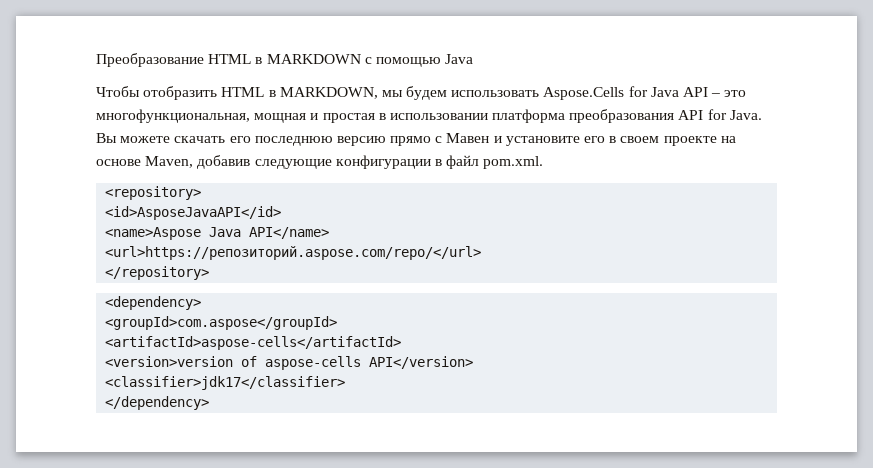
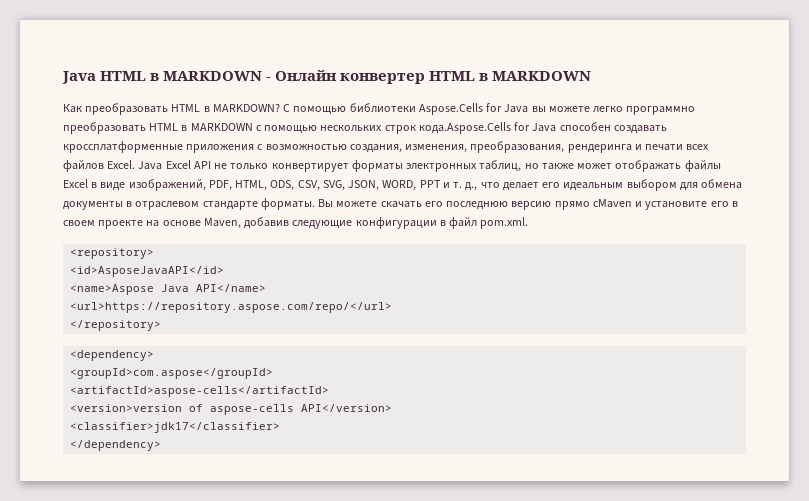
- Преобразование HTML в MARKDOWN с помощью Java
- Чтобы отобразить HTML в MARKDOWN, мы будем использовать Aspose.Cells for Java API – это многофункциональная, мощная и простая в использовании платформа преобразования API for Java.
+ Java HTML в MARKDOWN - Онлайн конвертер HTML в MARKDOWN
+ Как преобразовать HTML в MARKDOWN? С помощью библиотеки Aspose.Cells for Java вы можете легко программно преобразовать HTML в MARKDOWN с помощью нескольких строк кода.Aspose.Cells for Java способен создавать кроссплатформенные приложения с возможностью создания, изменения, преобразования, рендеринга и печати всех файлов Excel. Java Excel API не только конвертирует форматы электронных таблиц, но также может отображать файлы Excel в виде изображений, PDF, HTML, ODS, CSV, SVG, JSON, WORD, PPT и т. д., что делает его идеальным выбором для обмена документы в отраслевом стандарте форматы.
- Вы можете скачать его последнюю версию прямо с Мавен и установите его в своем проекте на основе Maven, добавив следующие конфигурации в файл pom.xml.
+ Вы можете скачать его последнюю версию прямо сMaven и установите его в своем проекте на основе Maven, добавив следующие конфигурации в файл pom.xml.
- <url>https://репозиторий.aspose.com/repo/</url>
+ <url>https://repository.aspose.com/repo/</url>

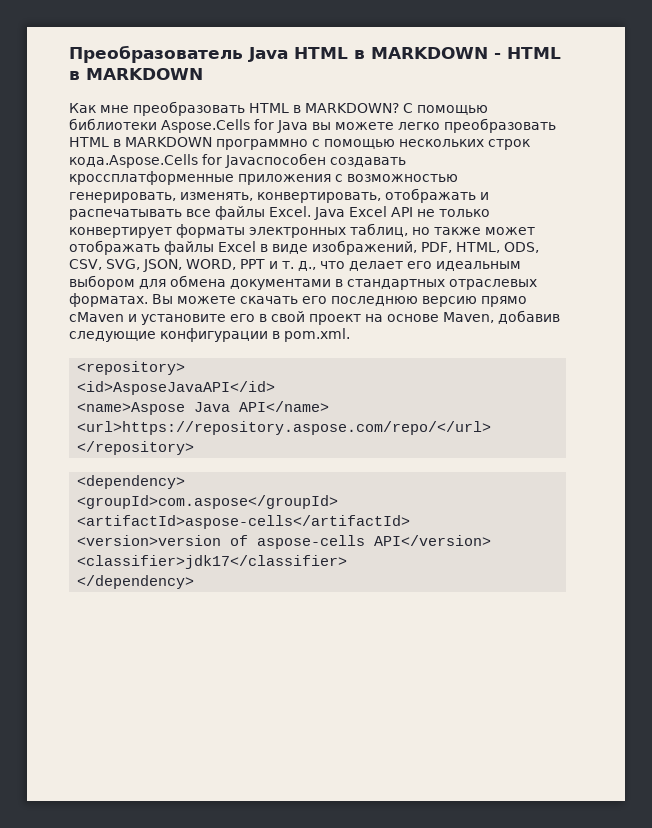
- Java HTML в MARKDOWN - Онлайн конвертер HTML в MARKDOWN
+ Преобразователь Java HTML в MARKDOWN - HTML в MARKDOWN
- Как преобразовать HTML в MARKDOWN?
+ Как мне преобразовать HTML в MARKDOWN?
- С помощью библиотеки Aspose.Cells for Java вы можете легко программно преобразовать HTML в MARKDOWN с помощью нескольких строк кода.Aspose.Cells for Java способен создавать кроссплатформенные приложения с возможностью создания, изменения, преобразования, рендеринга и печати всех файлов Excel.
+ С помощью библиотеки Aspose.Cells for Java вы можете легко преобразовать HTML в MARKDOWN программно с помощью нескольких строк кода.Aspose.Cells for Javaспособен создавать кроссплатформенные приложения с возможностью генерировать, изменять, конвертировать, отображать и распечатывать все файлы Excel.
- Java Excel API не только конвертирует форматы электронных таблиц, но также может отображать файлы Excel в виде изображений, PDF, HTML, ODS, CSV, SVG, JSON, WORD, PPT и т. д., что делает его идеальным выбором для обмена документы в отраслевом стандарте форматы.
+ Java Excel API не только конвертирует форматы электронных таблиц, но также может отображать файлы Excel в виде изображений, PDF, HTML, ODS, CSV, SVG, JSON, WORD, PPT и т. д., что делает его идеальным выбором для обмена документами в стандартных отраслевых форматах.
- Вы можете скачать его последнюю версию прямо сMaven и установите его в своем проекте на основе Maven, добавив следующие конфигурации в файл pom.xml.
+ Вы можете скачать его последнюю версию прямо сMaven и установите его в свой проект на основе Maven, добавив следующие конфигурации в pom.xml.

